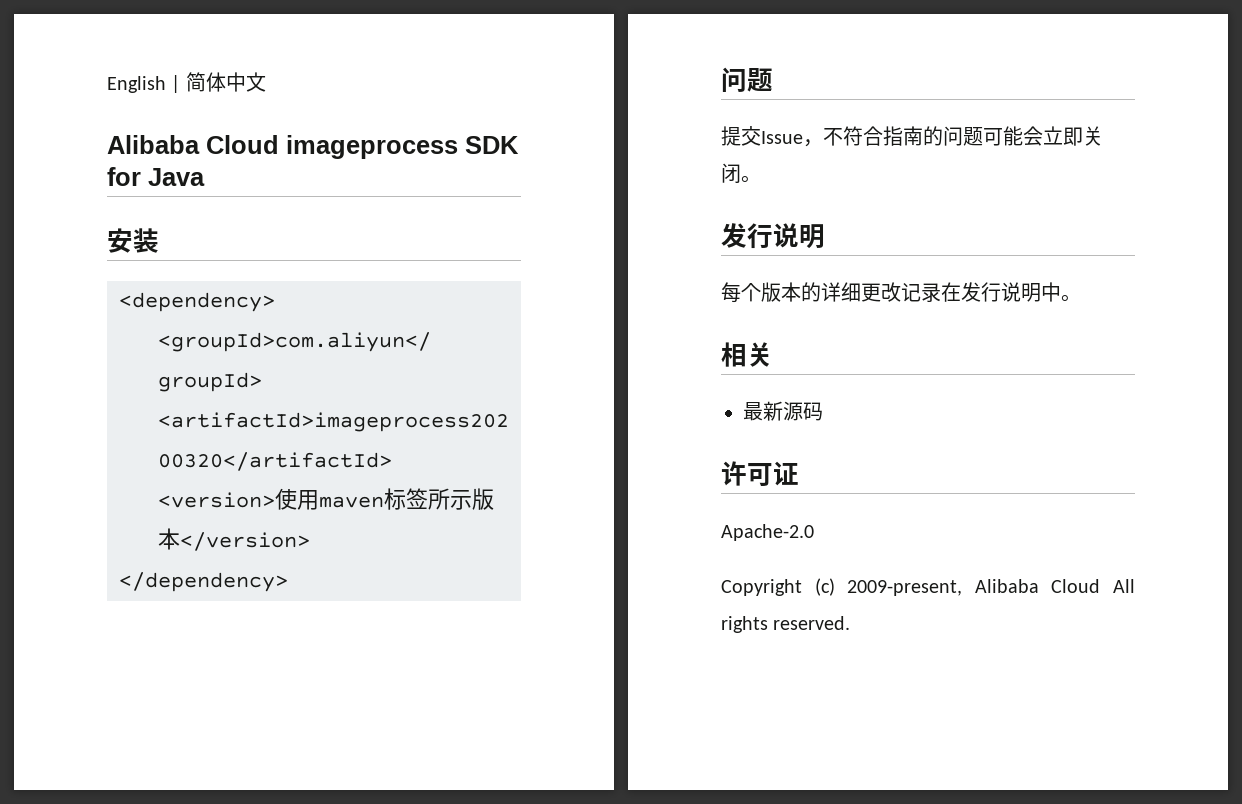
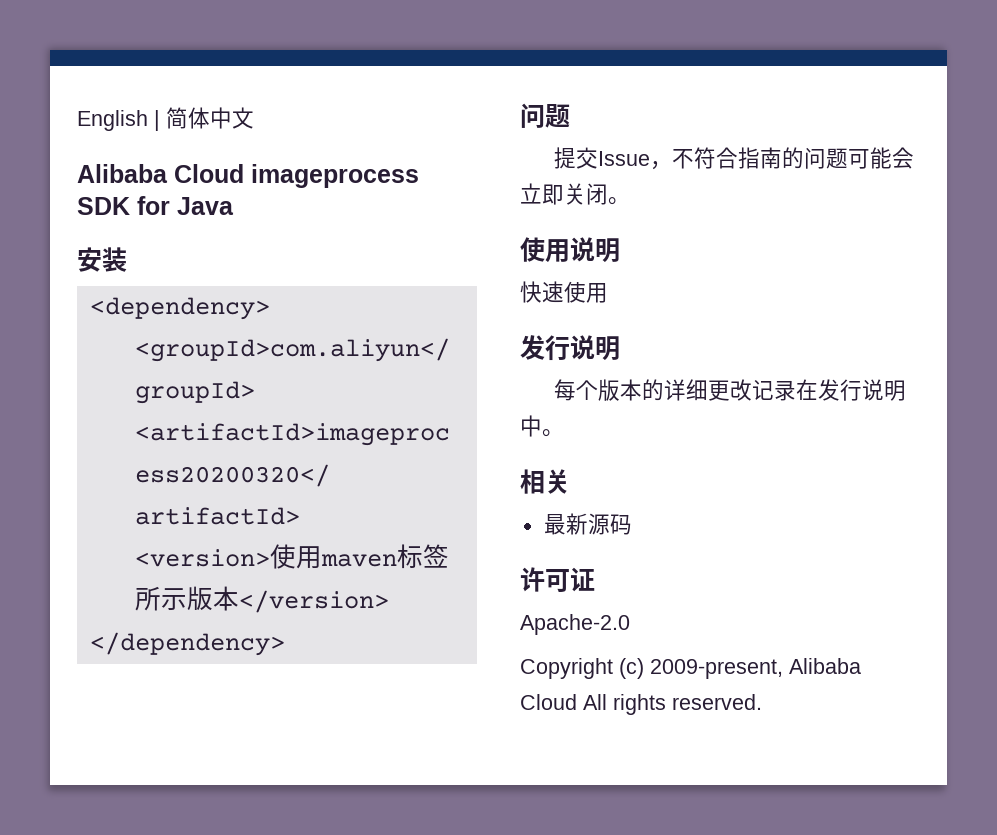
+ 使用说明
+ 快速使用

